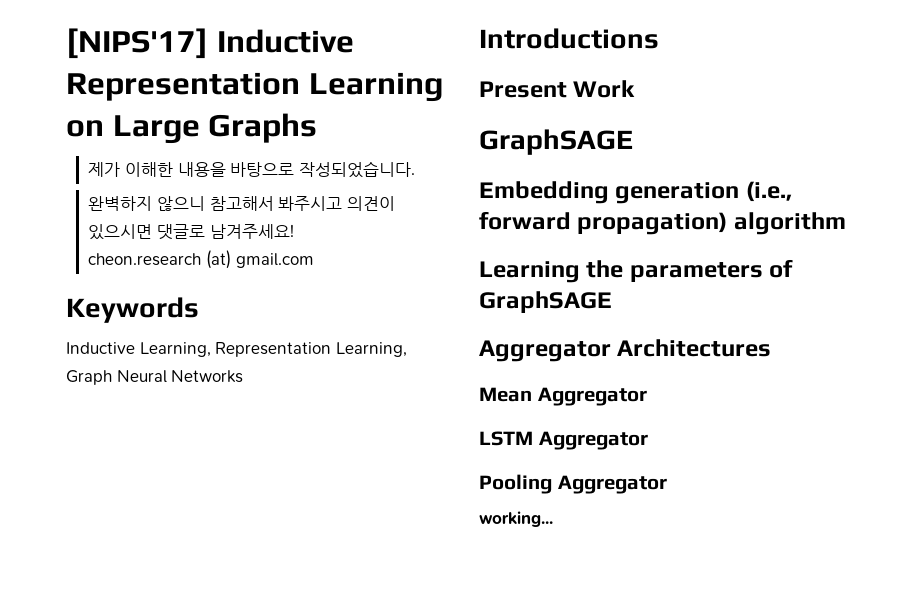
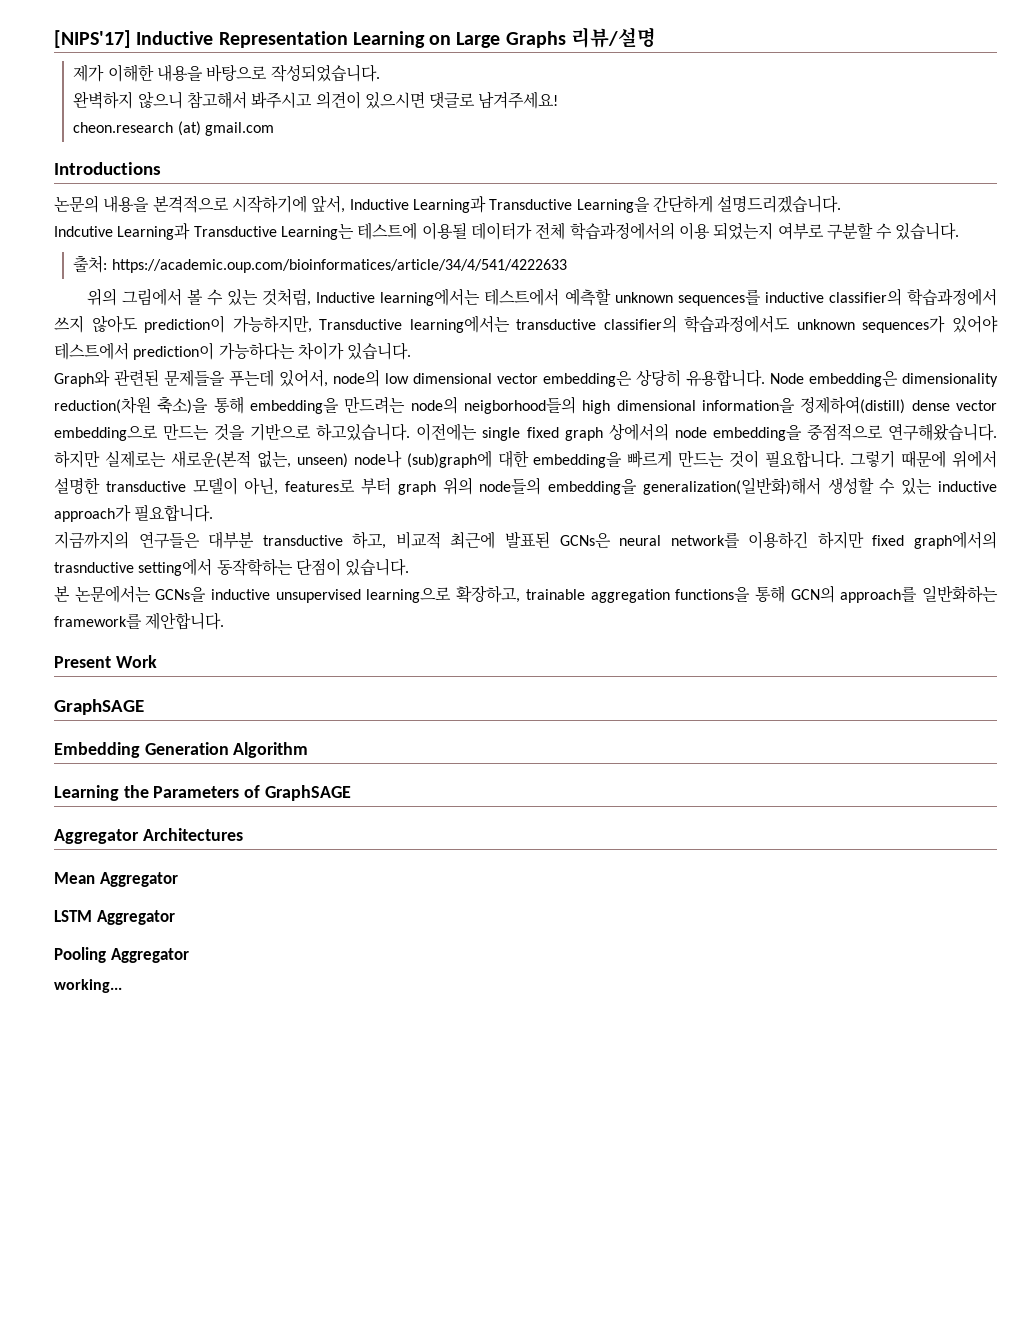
- [NIPS'17] Inductive Representation Learning on Large Graphs
+ [NIPS'17] Inductive Representation Learning on Large Graphs 리뷰/설명
- Keywords
- Inductive Learning, Representation Learning, Graph Neural Networks
  Introductions
+ 논문의 내용을 본격적으로 시작하기에 앞서, Inductive Learning과 Transductive Learning을 간단하게 설명드리겠습니다.
+ Indcutive Learning과 Transductive Learning는 테스트에 이용될 데이터가 전체 학습과정에서의 이용 되었는지 여부로 구분할 수 있습니다.
+ 출처: https://academic.oup.com/bioinformatices/article/34/4/541/4222633
+ 위의 그림에서 볼 수 있는 것처럼, Inductive learning에서는 테스트에서 예측할 unknown sequences를 inductive classifier의 학습과정에서 쓰지 않아도 prediction이 가능하지만, Transductive learning에서는 transductive classifier의 학습과정에서도 unknown sequences가 있어야 테스트에서 prediction이 가능하다는 차이가 있습니다.
+ Graph와 관련된 문제들을 푸는데 있어서, node의 low dimensional vector embedding은 상당히 유용합니다. Node embedding은 dimensionality reduction(차원 축소)을 통해 embedding을 만드려는 node의 neigborhood들의 high dimensional information을 정제하여(distill) dense vector embedding으로 만드는 것을 기반으로 하고있습니다. 이전에는 single fixed graph 상에서의 node embedding을 중점적으로 연구해왔습니다. 하지만 실제로는 새로운(본적 없는, unseen) node나 (sub)graph에 대한 embedding을 빠르게 만드는 것이 필요합니다. 그렇기 때문에 위에서 설명한 transductive 모델이 아닌, features로 부터 graph 위의 node들의 embedding을 generalization(일반화)해서 생성할 수 있는 inductive approach가 필요합니다.
+ 지금까지의 연구들은 대부분 transductive 하고, 비교적 최근에 발표된 GCNs은 neural network를 이용하긴 하지만 fixed graph에서의 trasnductive setting에서 동작학하는 단점이 있습니다.
+ 본 논문에서는 GCNs을 inductive unsupervised learning으로 확장하고, trainable aggregation functions을 통해 GCN의 approach를 일반화하는 framework를 제안합니다.
- Embedding generation (i.e., forward propagation) algorithm
+ Embedding Generation Algorithm
- Learning the parameters of GraphSAGE
+ Learning the Parameters of GraphSAGE

